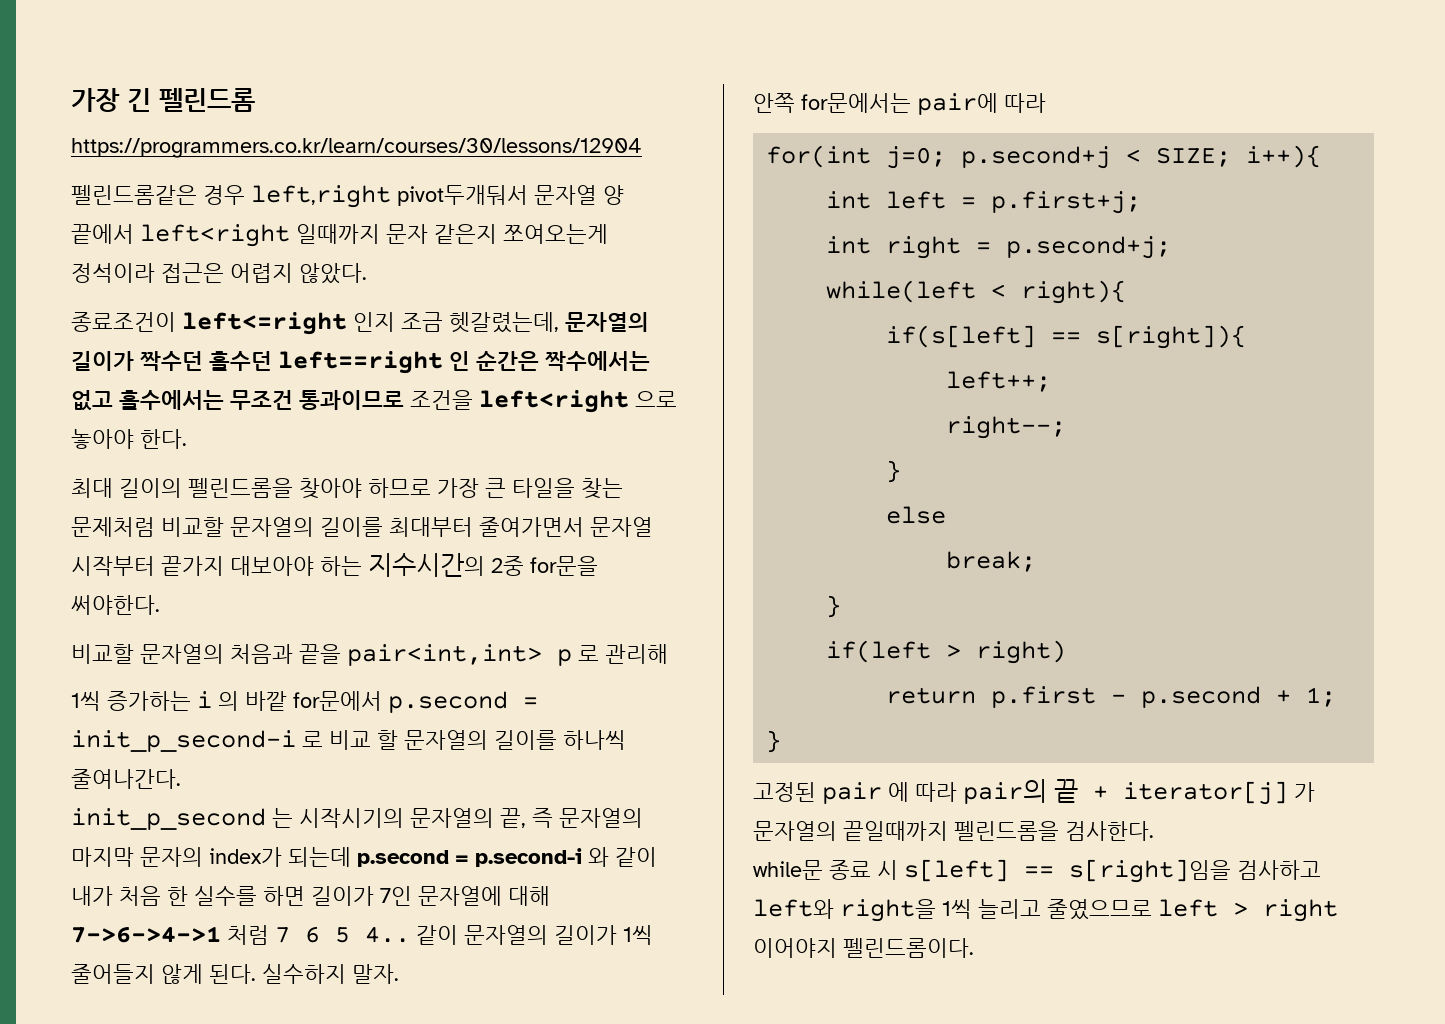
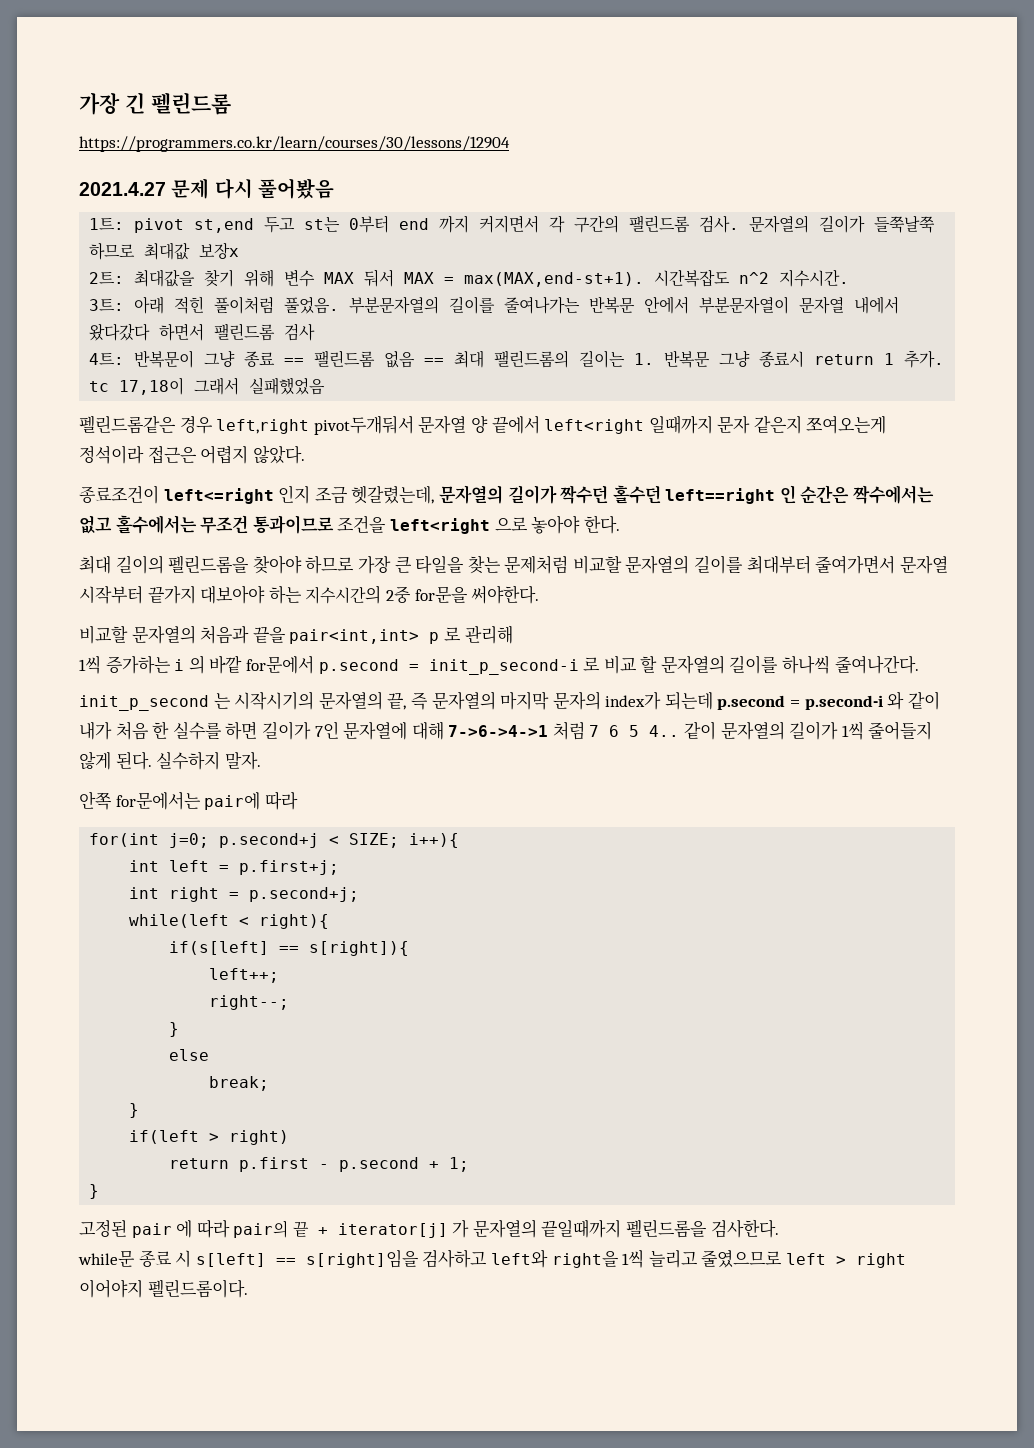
+ 2021.4.27 문제 다시 풀어봤음
+ 1트: pivot st,end 두고 st는 0부터 end 까지 커지면서 각 구간의 팰린드롬 검사. 문자열의 길이가 들쭉날쭉 하므로 최대값 보장x
+ 2트: 최대값을 찾기 위해 변수 MAX 둬서 MAX = max(MAX,end-st+1). 시간복잡도 n^2 지수시간.
+ 3트: 아래 적힌 풀이처럼 풀었음. 부분문자열의 길이를 줄여나가는 반복문 안에서 부분문자열이 문자열 내에서 왔다갔다 하면서 팰린드롬 검사
+ 4트: 반복문이 그냥 종료 == 팰린드롬 없음 == 최대 팰린드롬의 길이는 1. 반복문 그냥 종료시 return 1 추가. tc 17,18이 그래서 실패했었음

